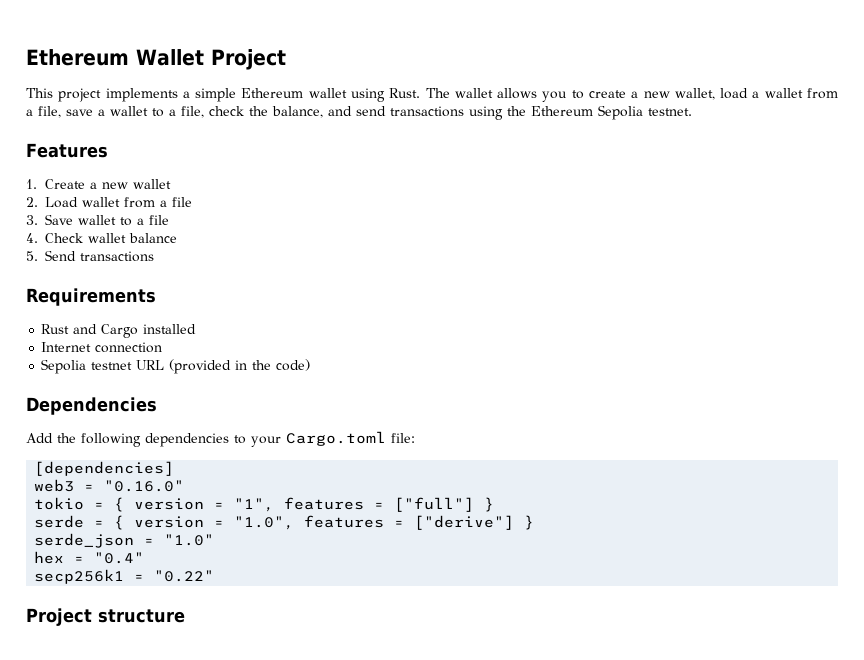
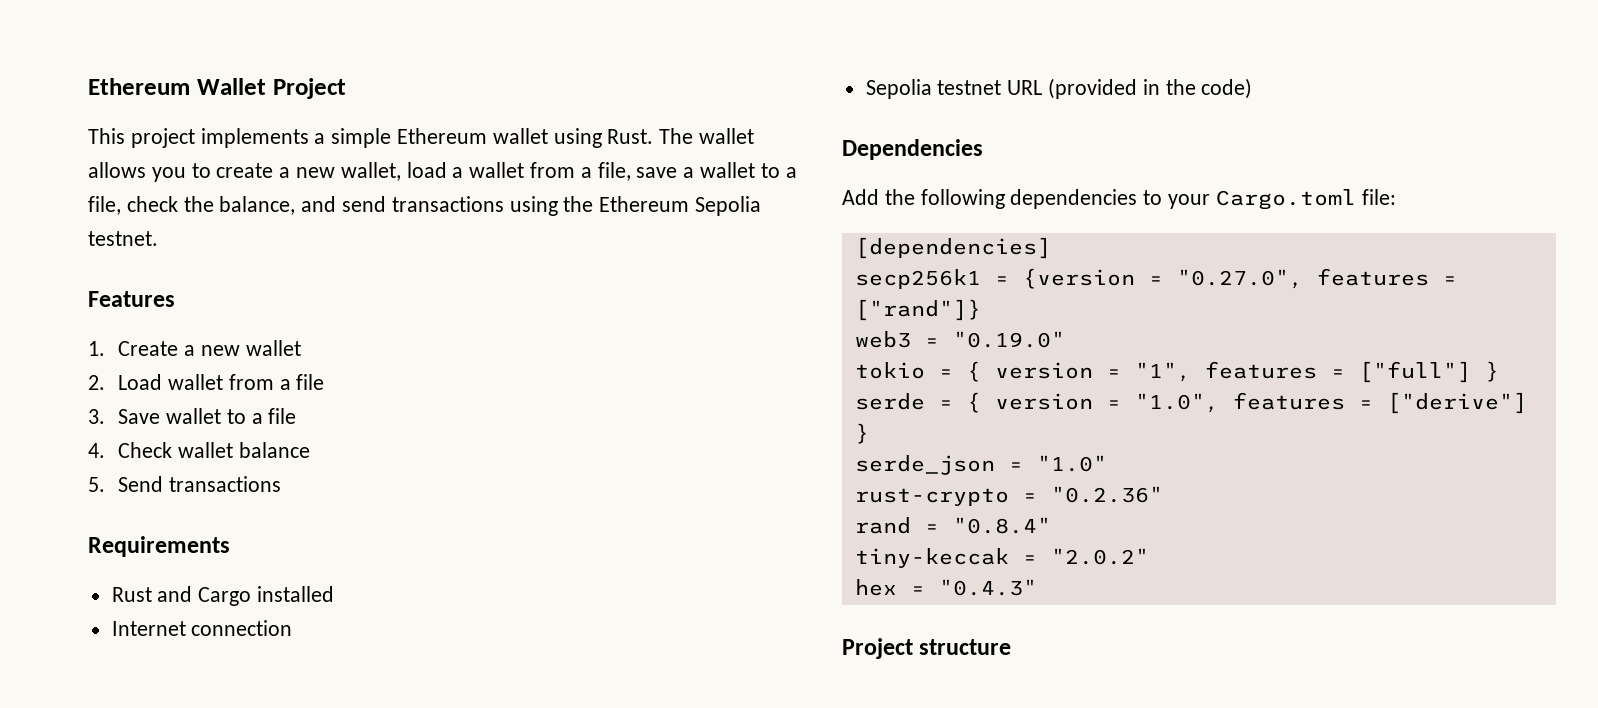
+ secp256k1 = {version = "0.27.0", features = ["rand"]}
- web3 = "0.16.0"
+ web3 = "0.19.0"
- hex = "0.4"
- secp256k1 = "0.22"
+ rust-crypto = "0.2.36"
+ rand = "0.8.4"
+ tiny-keccak = "2.0.2"
+ hex = "0.4.3"

